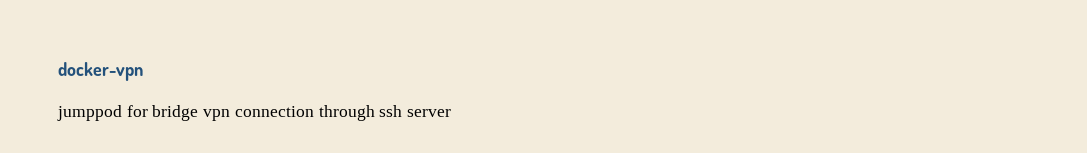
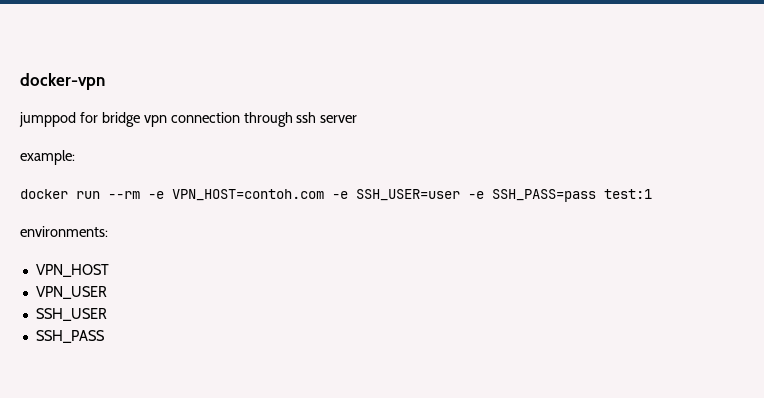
+ example:
+ docker run --rm -e VPN_HOST=contoh.com -e SSH_USER=user -e SSH_PASS=pass test:1
+ environments:
+ VPN_HOST
+ VPN_USER
+ SSH_USER
+ SSH_PASS

